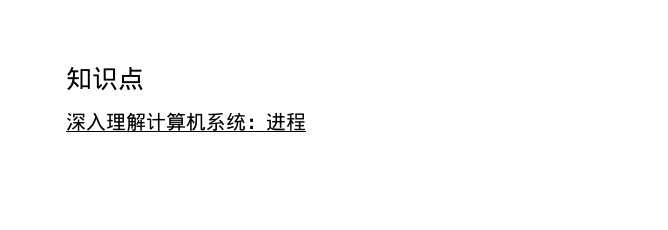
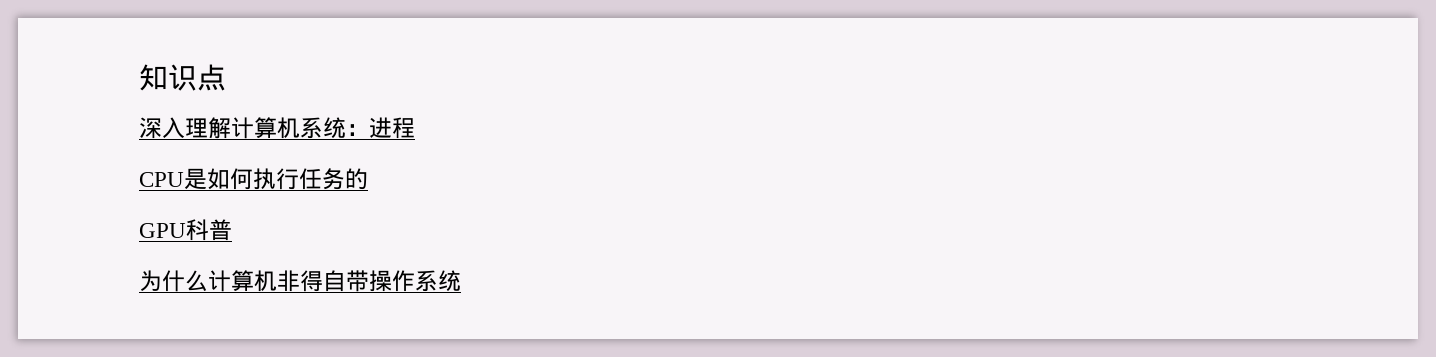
+ CPU是如何执行任务的
+ GPU科普
+ 为什么计算机非得自带操作系统

